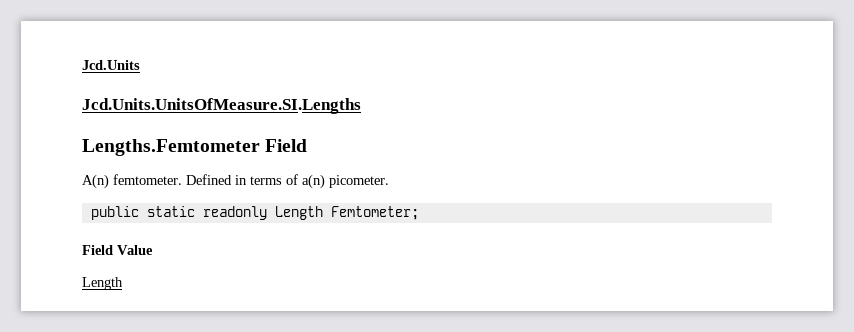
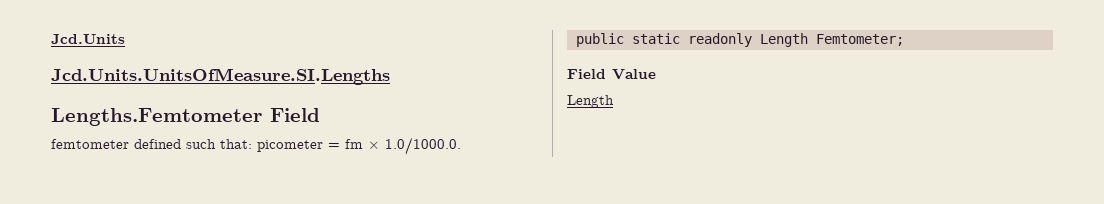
- A(n) femtometer. Defined in terms of a(n) picometer.
+ femtometer defined such that: picometer = fm × 1.0/1000.0.

